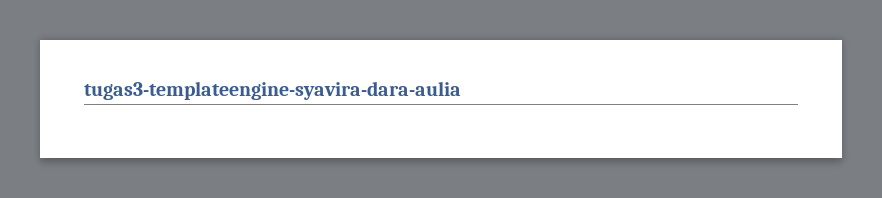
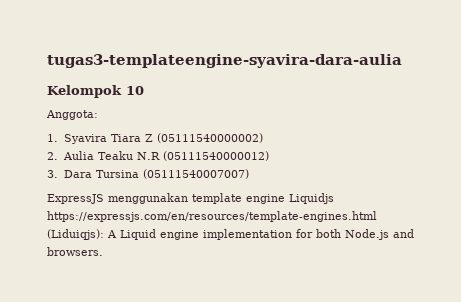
+ Kelompok 10
+ Anggota:
+ 1. Syavira Tiara Z (05111540000002)
+ 2. Aulia Teaku N.R (05111540000012)
+ 3. Dara Tursina (05111540007007)
+ ExpressJS menggunakan template engine Liquidjs https://expressjs.com/en/resources/template-engines.html (Liduiqjs): A Liquid engine implementation for both Node.js and browsers.

